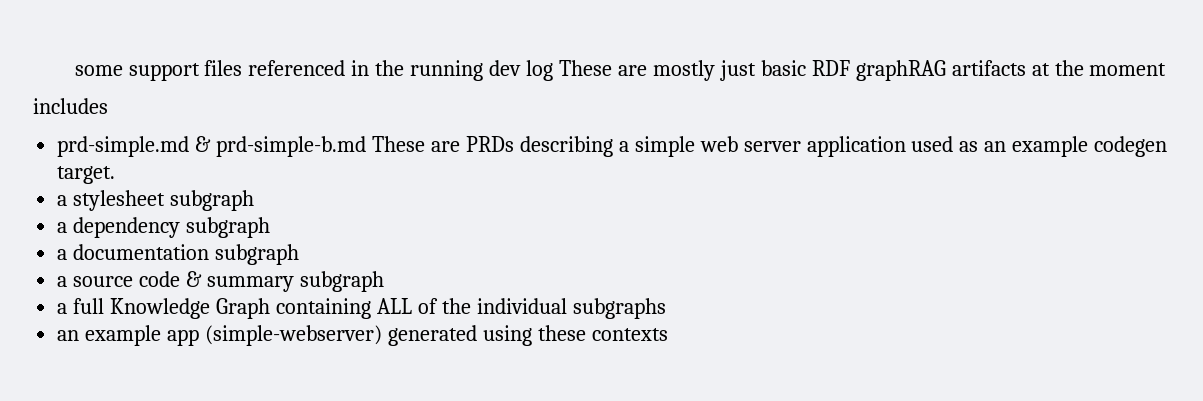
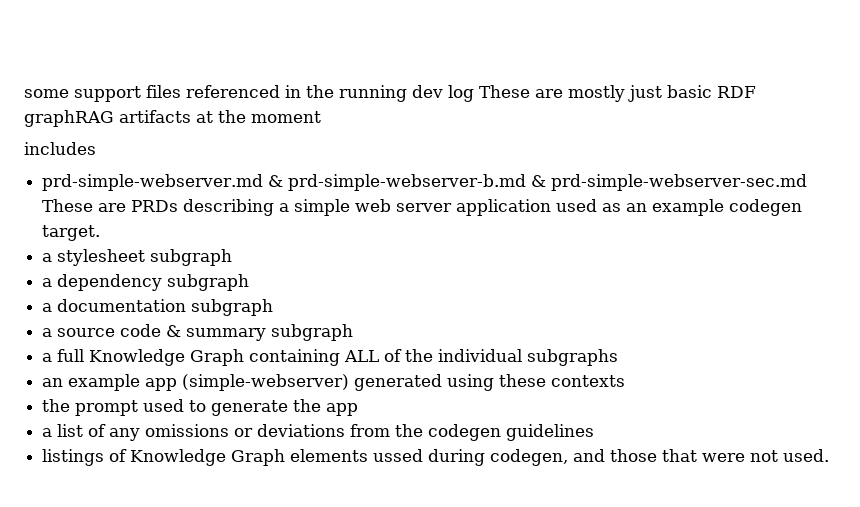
- prd-simple.md & prd-simple-b.md These are PRDs describing a simple web server application used as an example codegen target.
+ prd-simple-webserver.md & prd-simple-webserver-b.md & prd-simple-webserver-sec.md These are PRDs describing a simple web server application used as an example codegen target.
+ the prompt used to generate the app
+ a list of any omissions or deviations from the codegen guidelines
+ listings of Knowledge Graph elements ussed during codegen, and those that were not used.

